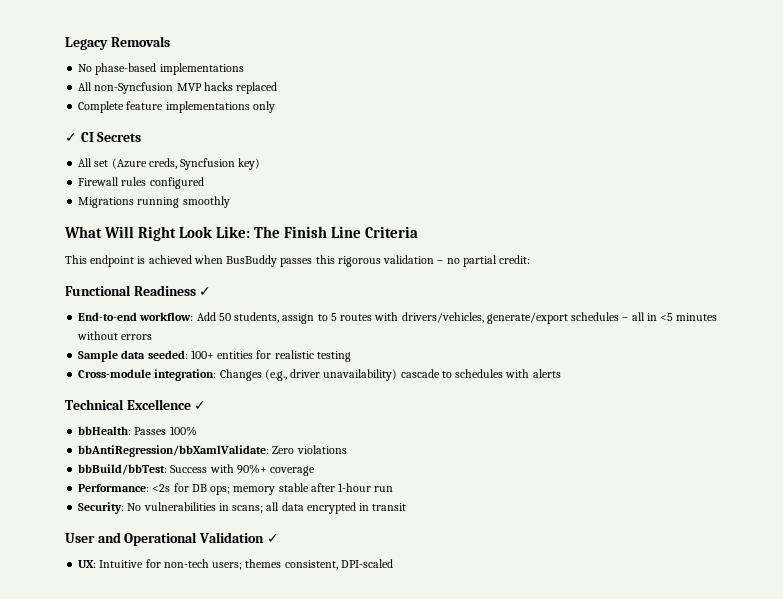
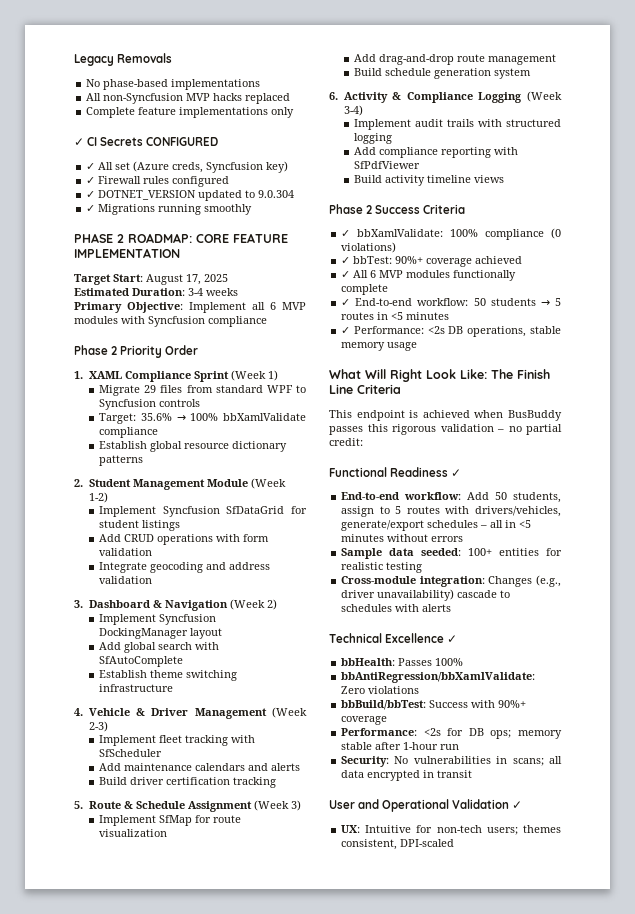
- ✓ CI Secrets
- All set (Azure creds, Syncfusion key)
+ ✓ CI Secrets CONFIGURED
+ ✓ All set (Azure creds, Syncfusion key)
- Firewall rules configured
+ ✓ Firewall rules configured
- Migrations running smoothly
+ ✓ DOTNET_VERSION updated to 9.0.304
+ ✓ Migrations running smoothly
+ PHASE 2 ROADMAP: CORE FEATURE IMPLEMENTATION
+ Target Start: August 17, 2025
+ Estimated Duration: 3-4 weeks
+ Primary Objective: Implement all 6 MVP modules with Syncfusion compliance
+ Phase 2 Priority Order
+ 1. XAML Compliance Sprint (Week 1)
+ Migrate 29 files from standard WPF to Syncfusion controls
+ Target: 35.6% → 100% bbXamlValidate compliance
+ Establish global resource dictionary patterns
+ 2. Student Management Module (Week 1-2)
+ Implement Syncfusion SfDataGrid for student listings
+ Add CRUD operations with form validation
+ Integrate geocoding and address validation
+ 3. Dashboard & Navigation (Week 2)
+ Implement Syncfusion DockingManager layout
+ Add global search with SfAutoComplete
+ Establish theme switching infrastructure
+ 4. Vehicle & Driver Management (Week 2-3)
+ Implement fleet tracking with SfScheduler
+ Add maintenance calendars and alerts
+ Build driver certification tracking
+ 5. Route & Schedule Assignment (Week 3)
+ Implement SfMap for route visualization
+ Add drag-and-drop route management
+ Build schedule generation system
+ 6. Activity & Compliance Logging (Week 3-4)
+ Implement audit trails with structured logging
+ Add compliance reporting with SfPdfViewer
+ Build activity timeline views
+ Phase 2 Success Criteria
+ ✓ bbXamlValidate: 100% compliance (0 violations)
+ ✓ bbTest: 90%+ coverage achieved
+ ✓ All 6 MVP modules functionally complete
+ ✓ End-to-end workflow: 50 students → 5 routes in <5 minutes
+ ✓ Performance: <2s DB operations, stable memory usage

